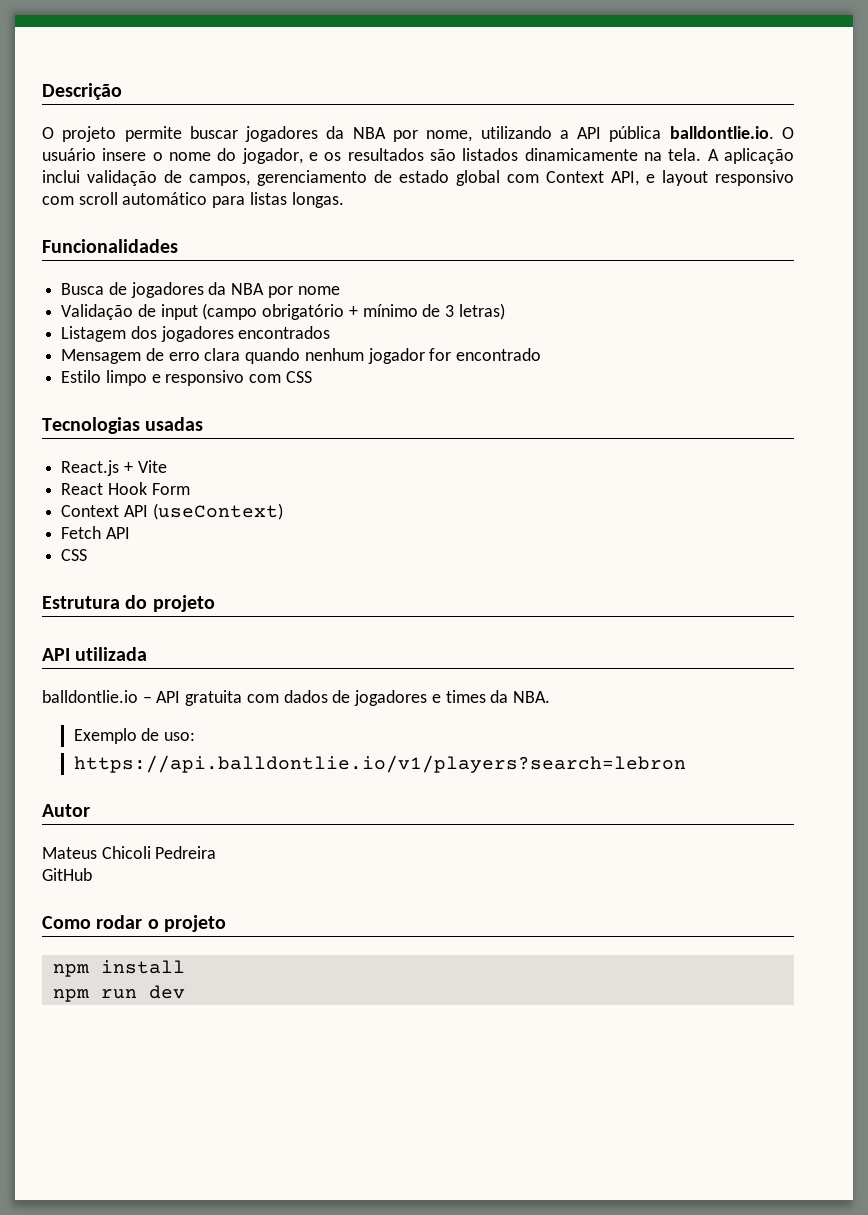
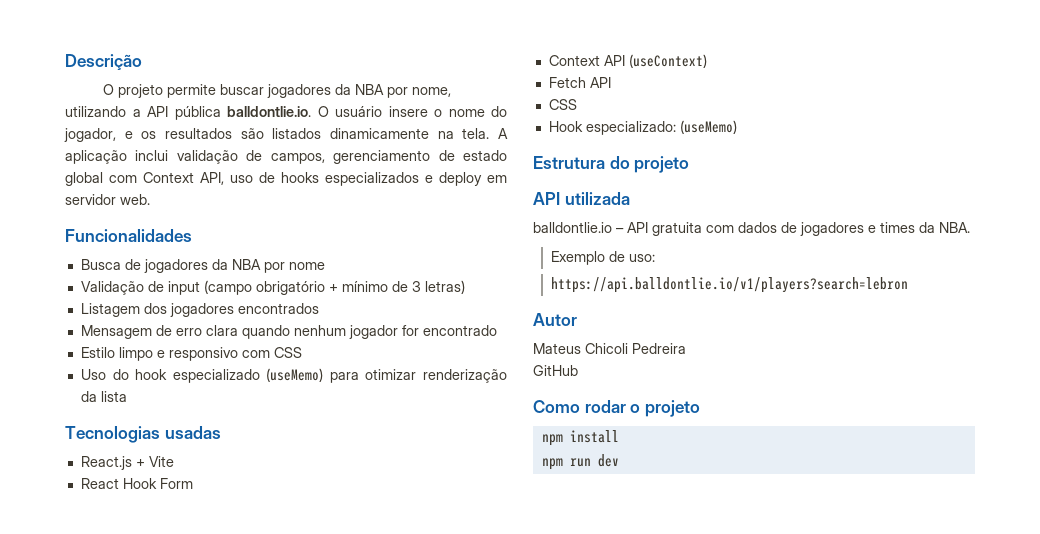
- A aplicação inclui validação de campos, gerenciamento de estado global com Context API, e layout responsivo com scroll automático para listas longas.
+ A aplicação inclui validação de campos, gerenciamento de estado global com Context API, uso de hooks especializados e deploy em servidor web.
+ Uso do hook especializado (useMemo) para otimizar renderização da lista
+ Hook especializado: (useMemo)

